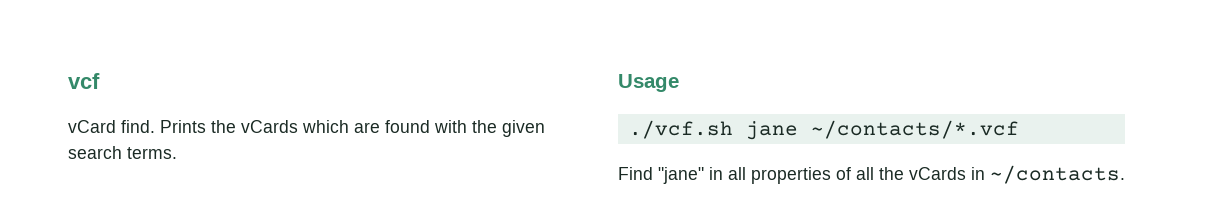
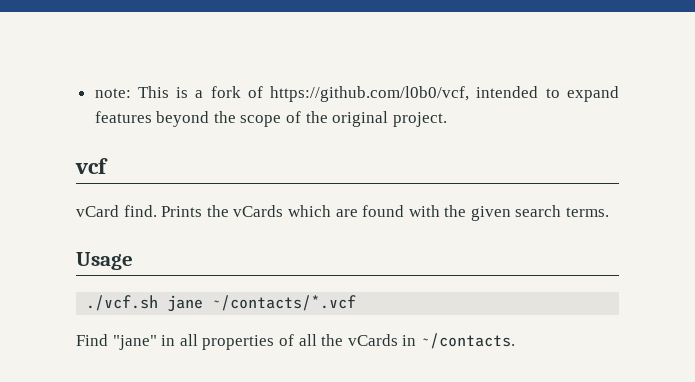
+ note: This is a fork of https://github.com/l0b0/vcf, intended to expand features beyond the scope of the original project.

